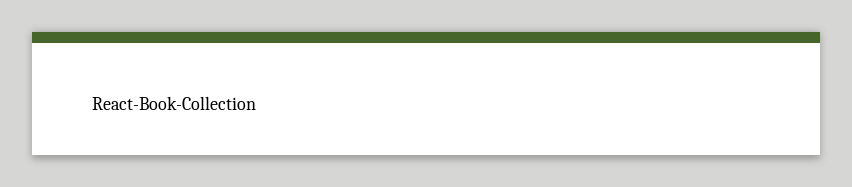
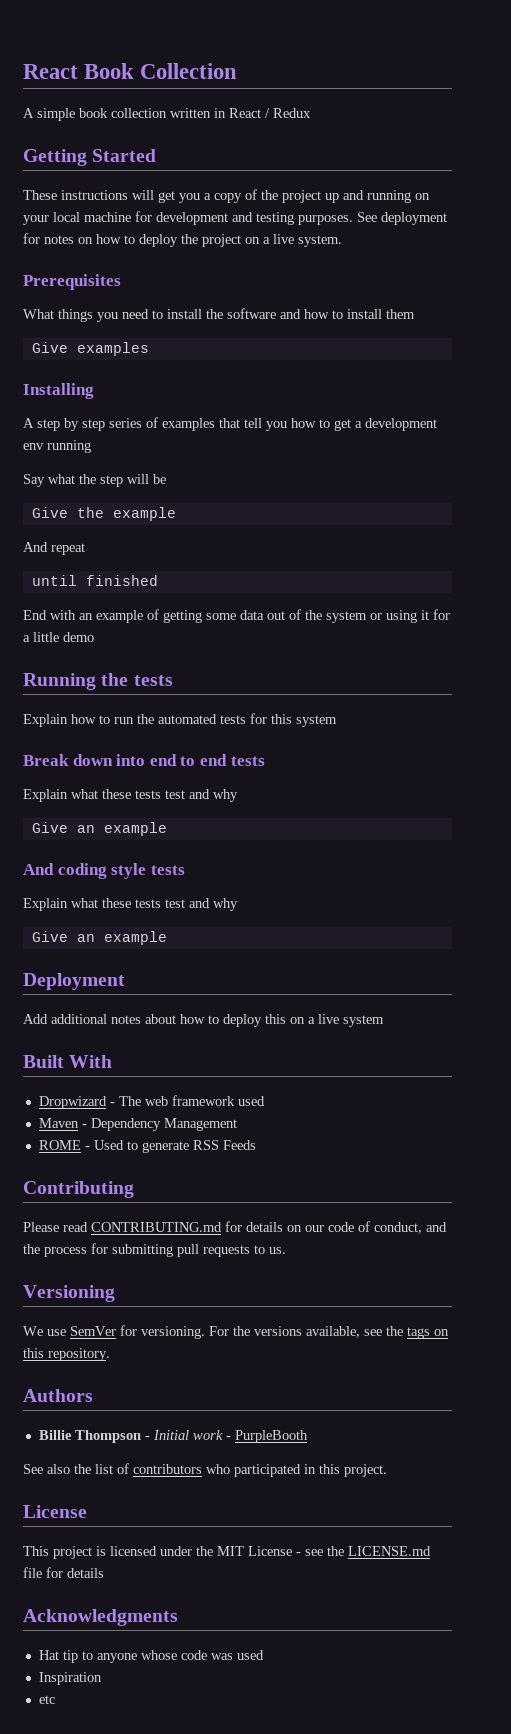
- React-Book-Collection
+ React Book Collection
+ A simple book collection written in React / Redux
+ Getting Started
+ These instructions will get you a copy of the project up and running on your local machine for development and testing purposes. See deployment for notes on how to deploy the project on a live system.
+ Prerequisites
+ What things you need to install the software and how to install them
+ Give examples
+ Installing
+ A step by step series of examples that tell you how to get a development env running
+ Say what the step will be
+ Give the example
+ And repeat
+ until finished
+ End with an example of getting some data out of the system or using it for a little demo
+ Running the tests
+ Explain how to run the automated tests for this system
+ Break down into end to end tests
+ Explain what these tests test and why
+ Give an example
+ And coding style tests
+ Explain what these tests test and why
+ Give an example
+ Deployment
+ Add additional notes about how to deploy this on a live system
+ Built With
+ Dropwizard - The web framework used
+ Maven - Dependency Management
+ ROME - Used to generate RSS Feeds
+ Contributing
+ Please read CONTRIBUTING.md for details on our code of conduct, and the process for submitting pull requests to us.
+ Versioning
+ We use SemVer for versioning. For the versions available, see the tags on this repository.
+ Authors
+ Billie Thompson - Initial work - PurpleBooth
+ See also the list of contributors who participated in this project.
+ License
+ This project is licensed under the MIT License - see the LICENSE.md file for details
+ Acknowledgments
+ Hat tip to anyone whose code was used
+ Inspiration
+ etc

